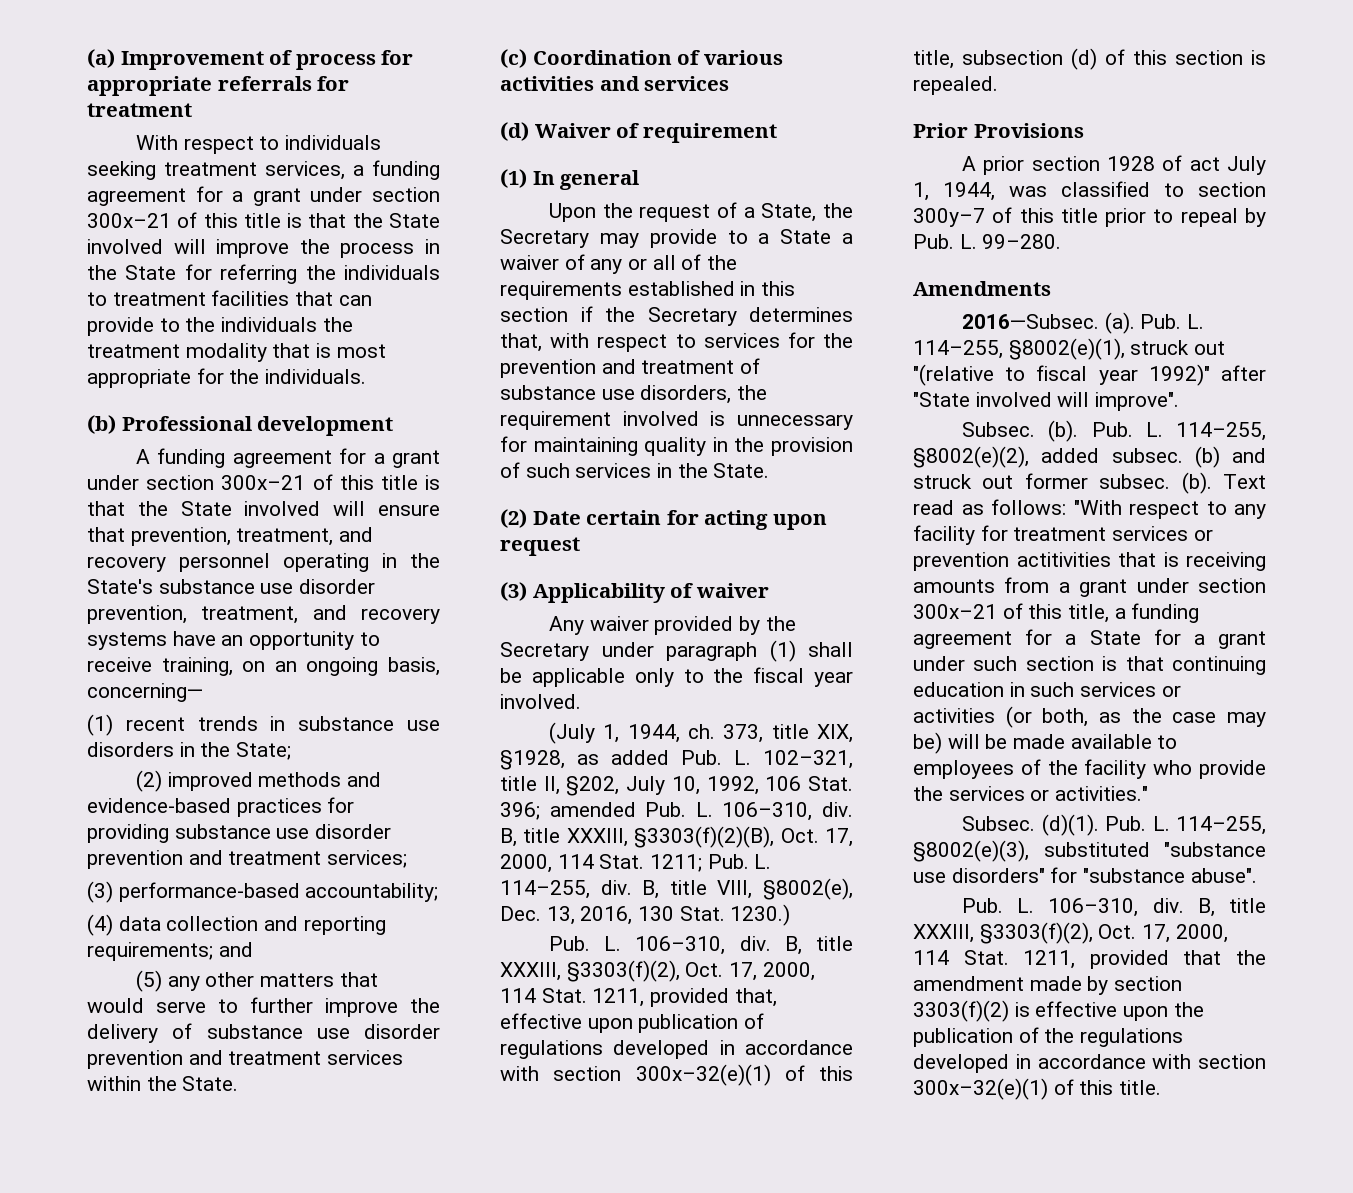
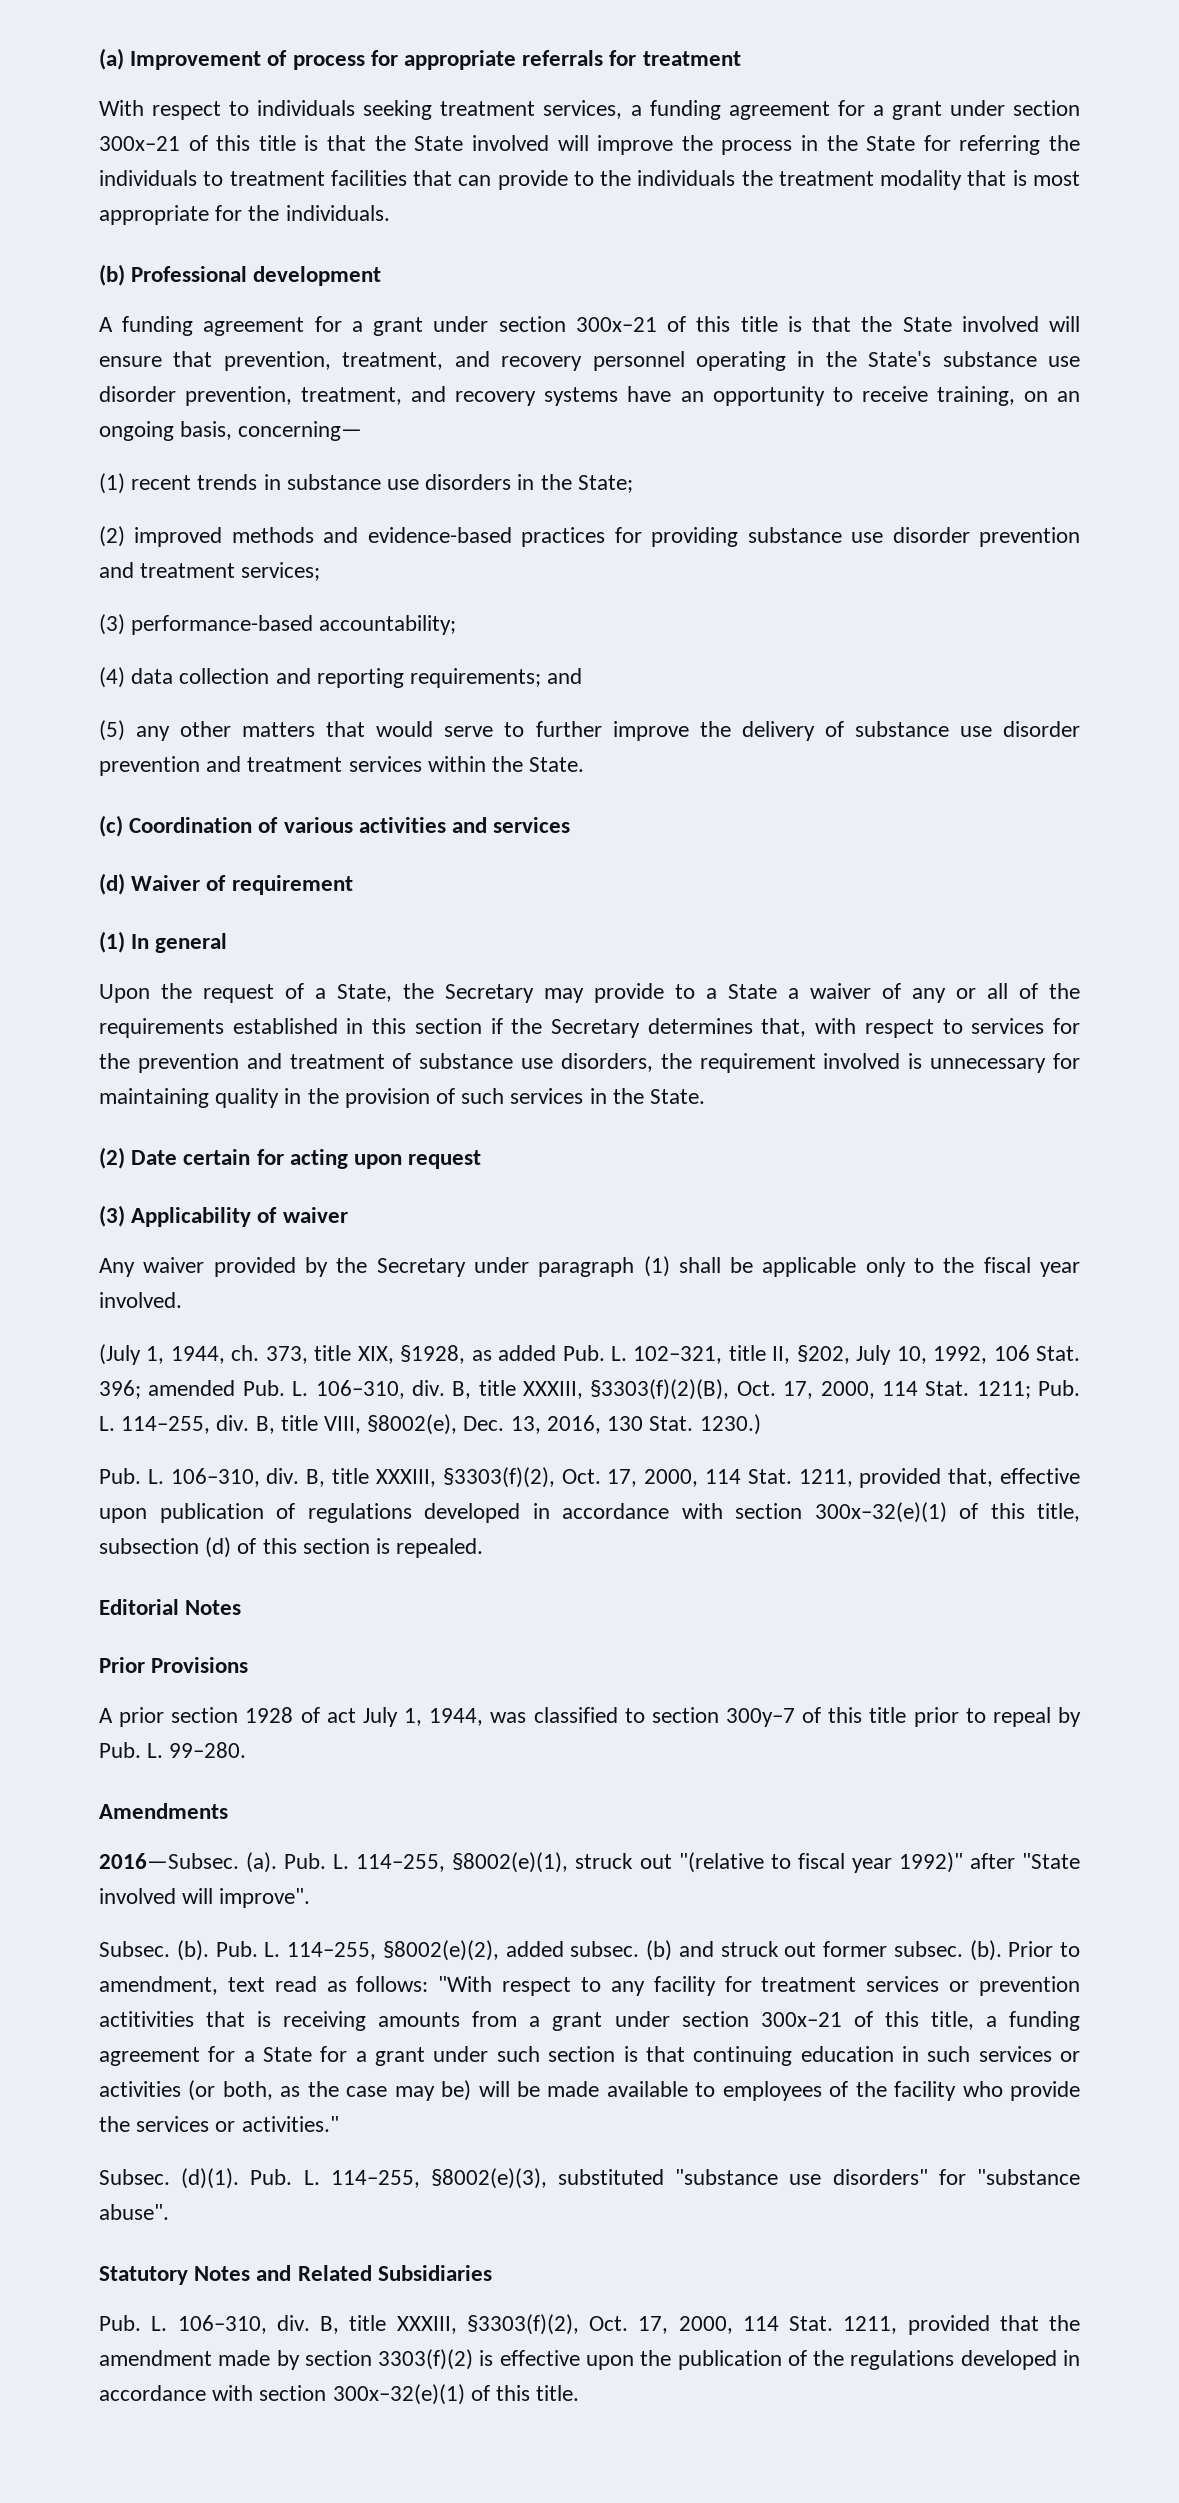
+ Editorial Notes
- Text read as follows:
+ Prior to amendment, text read as follows:
+ Statutory Notes and Related Subsidiaries

